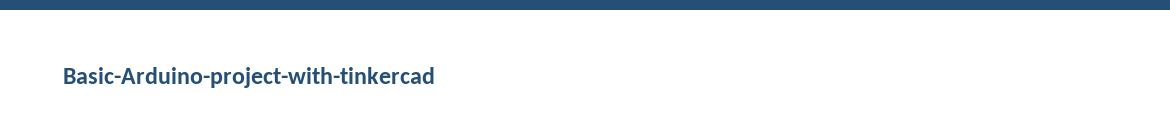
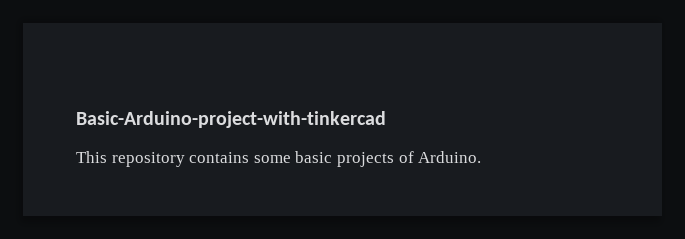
+ This repository contains some basic projects of Arduino.

